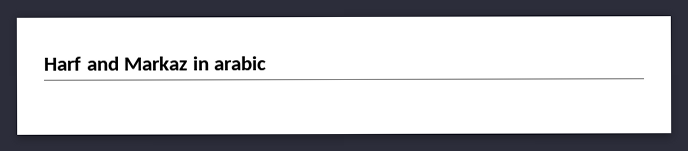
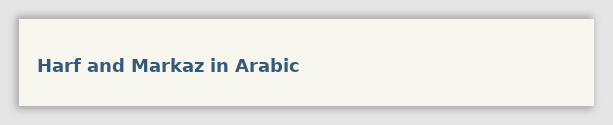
- Harf and Markaz in arabic
+ Harf and Markaz in Arabic

